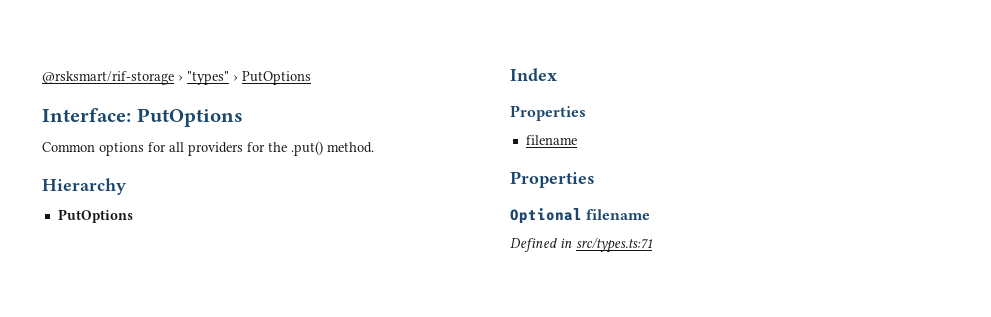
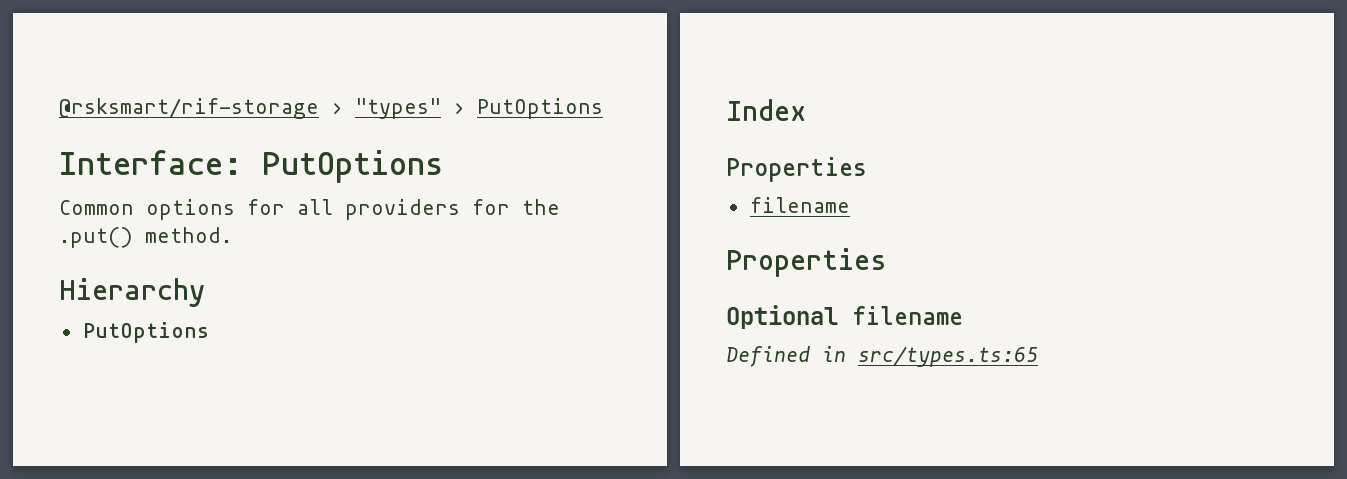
- Defined in src/types.ts:71
+ Defined in src/types.ts:65

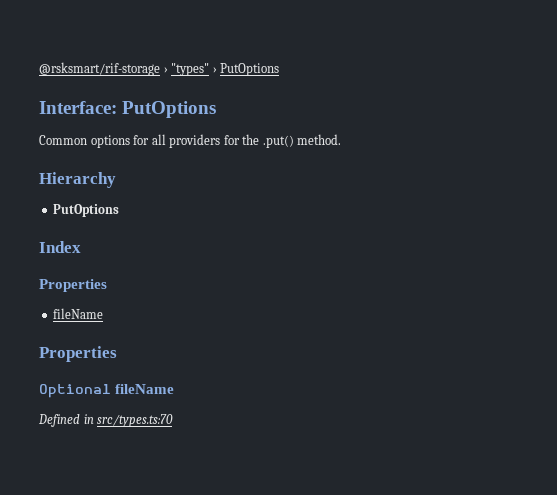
  Index
  Properties
- filename
+ fileName
- Optional filename
+ Optional fileName
- Defined in src/types.ts:65
+ Defined in src/types.ts:70

